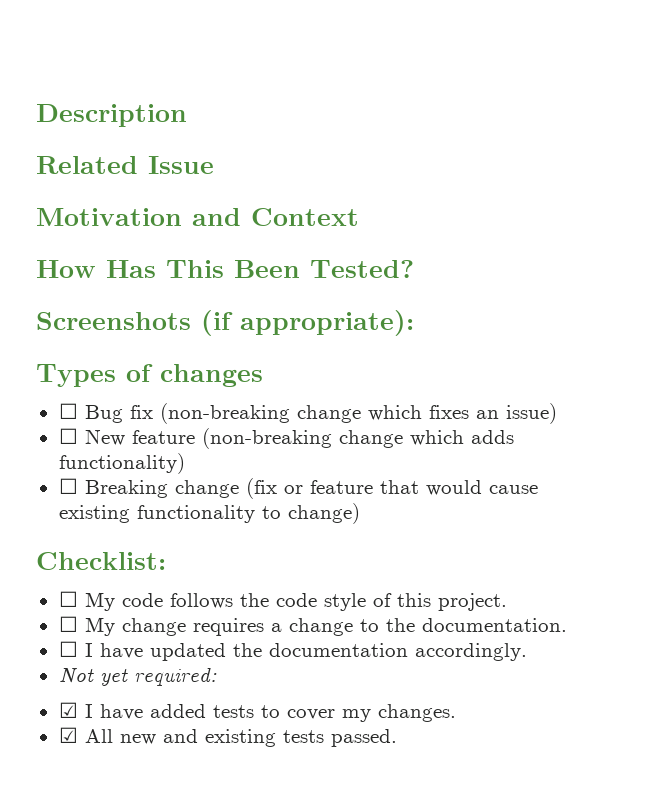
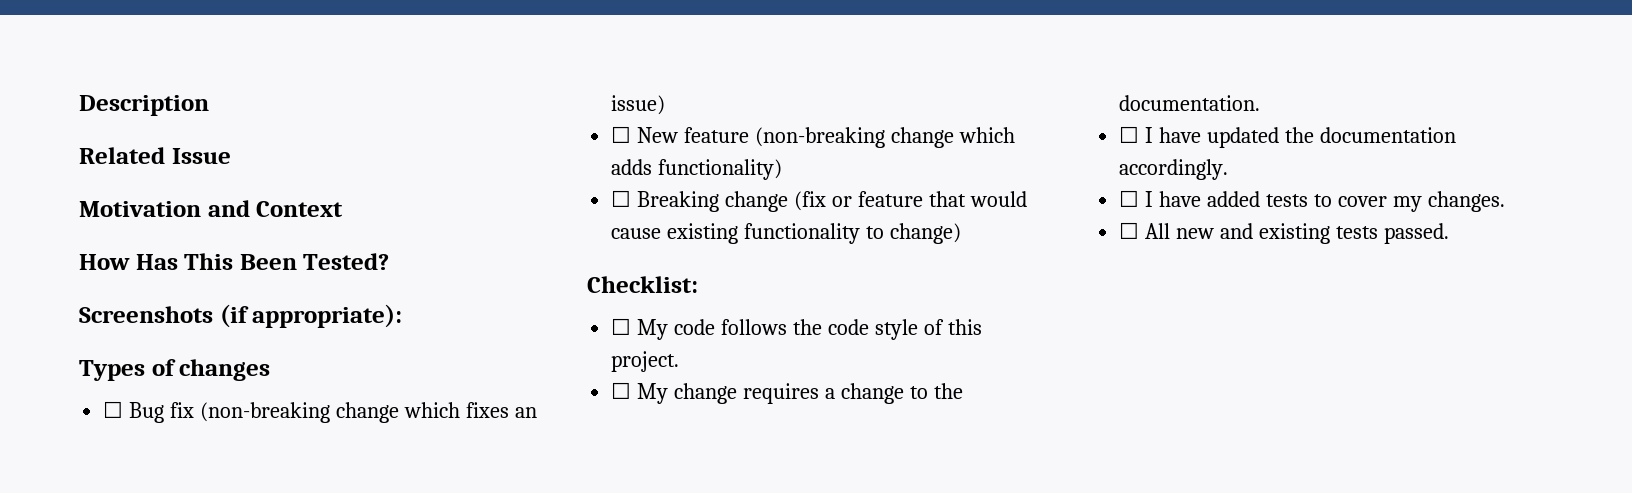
- Not yet required:
- ☑ I have added tests to cover my changes.
+ ☐ I have added tests to cover my changes.
- ☑ All new and existing tests passed.
+ ☐ All new and existing tests passed.

